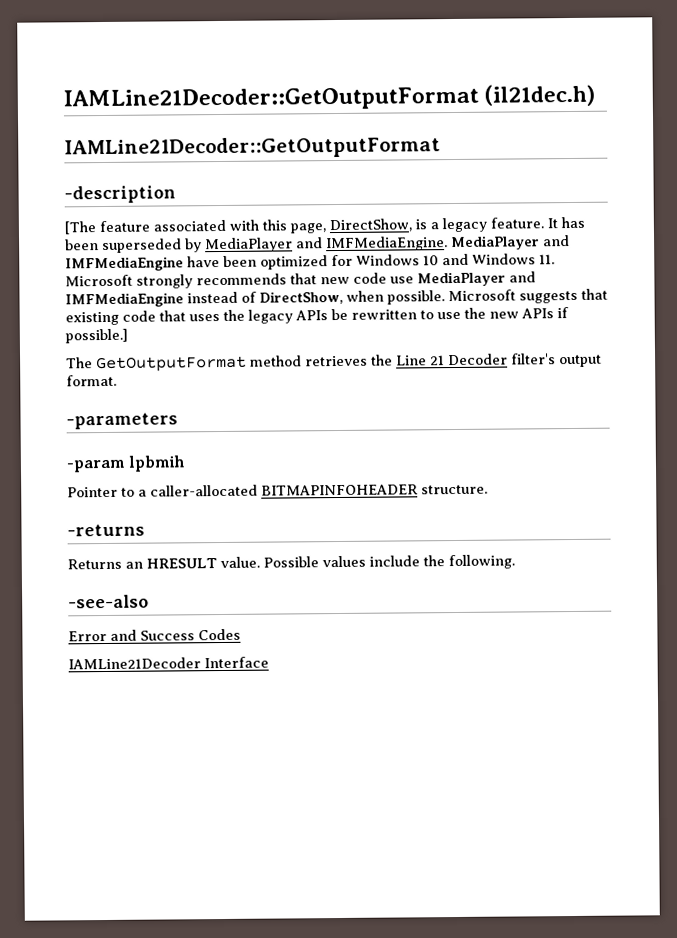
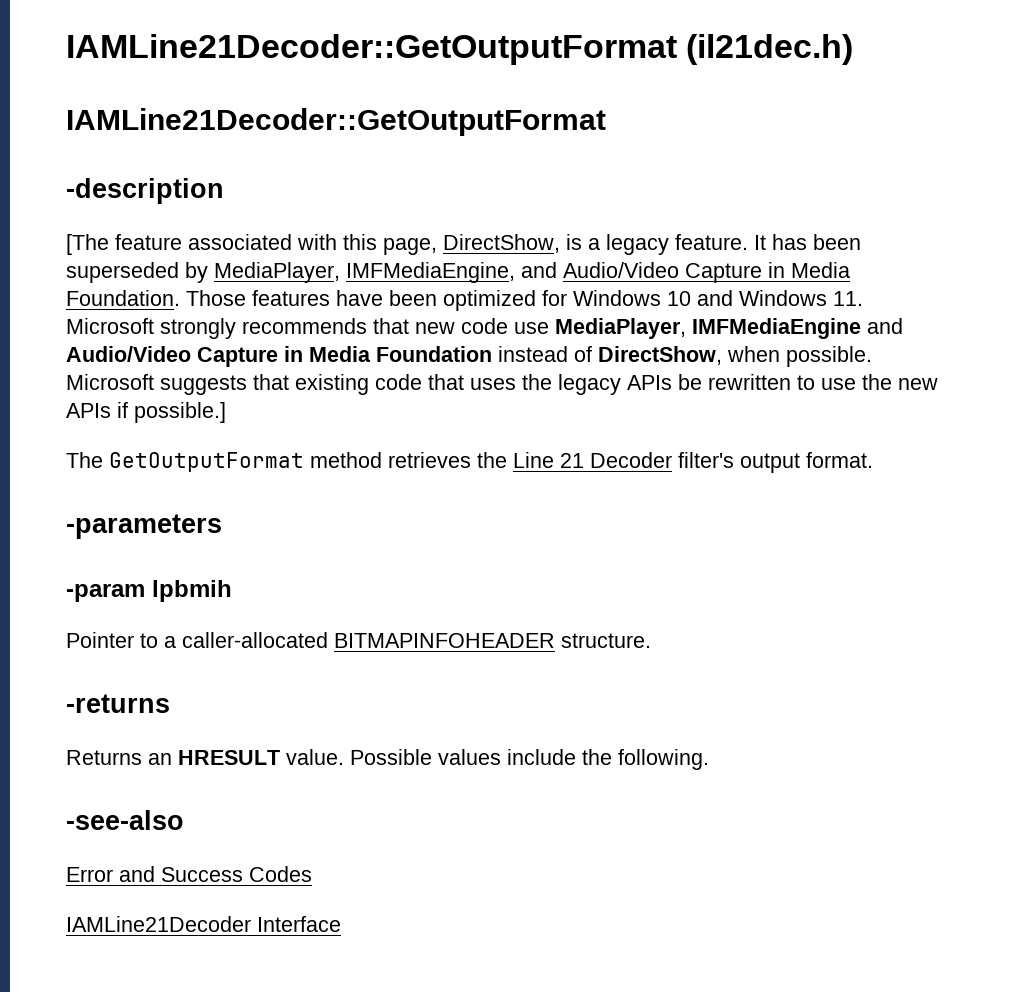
- It has been superseded by MediaPlayer and IMFMediaEngine. MediaPlayer and IMFMediaEngine have been optimized for Windows 10 and Windows 11. Microsoft strongly recommends that new code use MediaPlayer and IMFMediaEngine instead of DirectShow, when possible.
+ It has been superseded by MediaPlayer, IMFMediaEngine, and Audio/Video Capture in Media Foundation. Those features have been optimized for Windows 10 and Windows 11. Microsoft strongly recommends that new code use MediaPlayer, IMFMediaEngine and Audio/Video Capture in Media Foundation instead of DirectShow, when possible.

